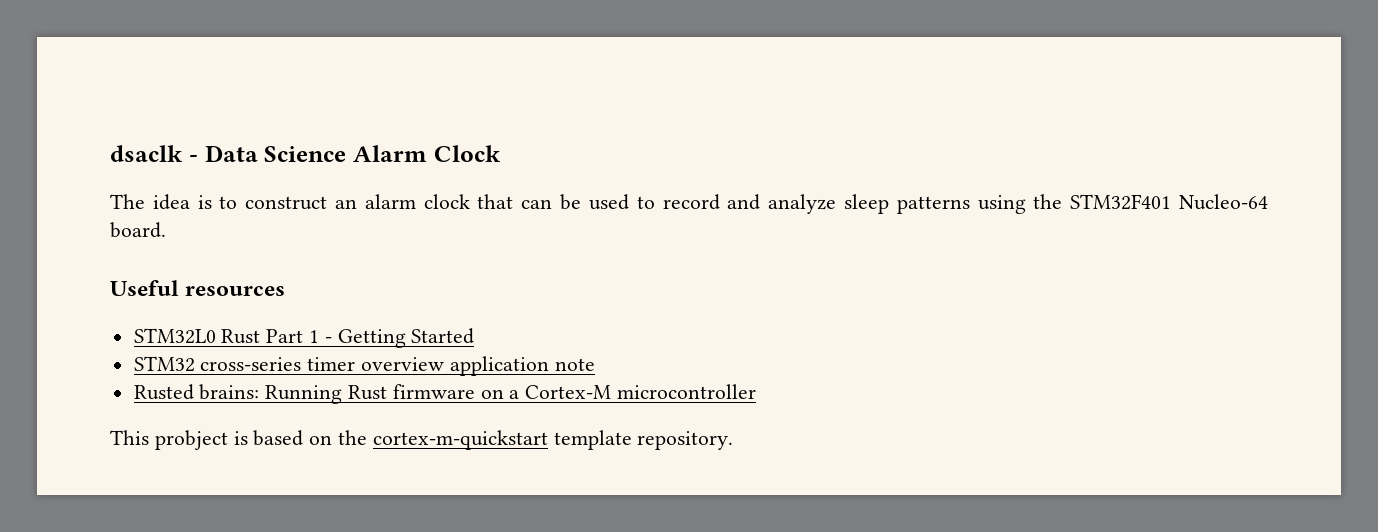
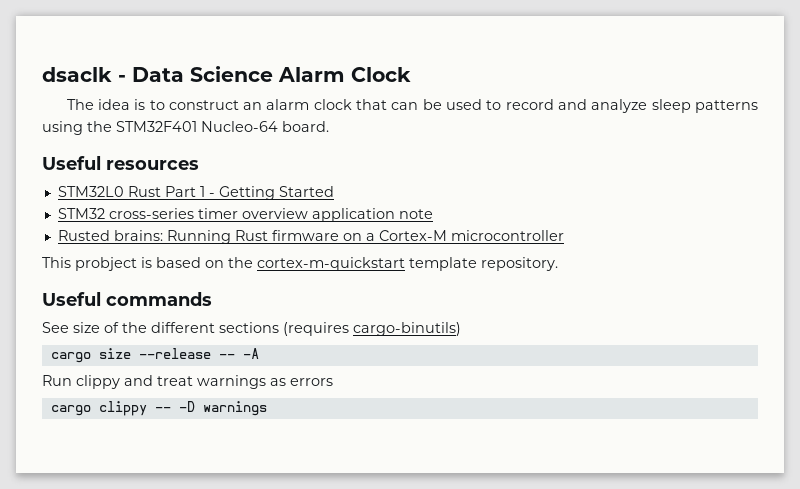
+ Useful commands
+ See size of the different sections (requires cargo-binutils)
+ cargo size --release -- -A
+ Run clippy and treat warnings as errors
+ cargo clippy -- -D warnings

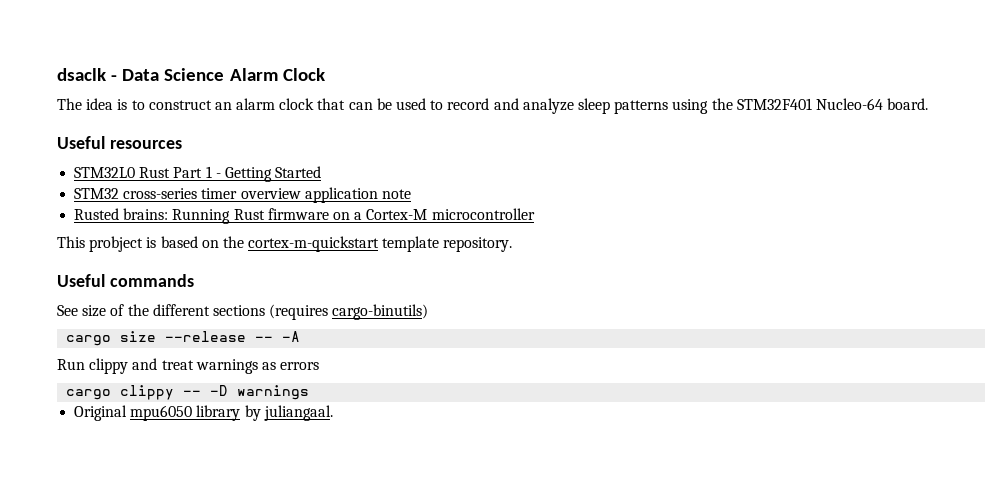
+ Original mpu6050 library by juliangaal.

